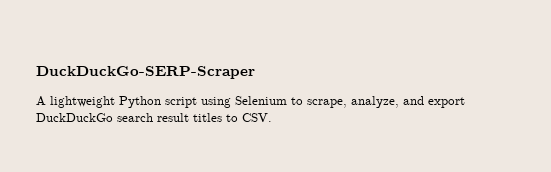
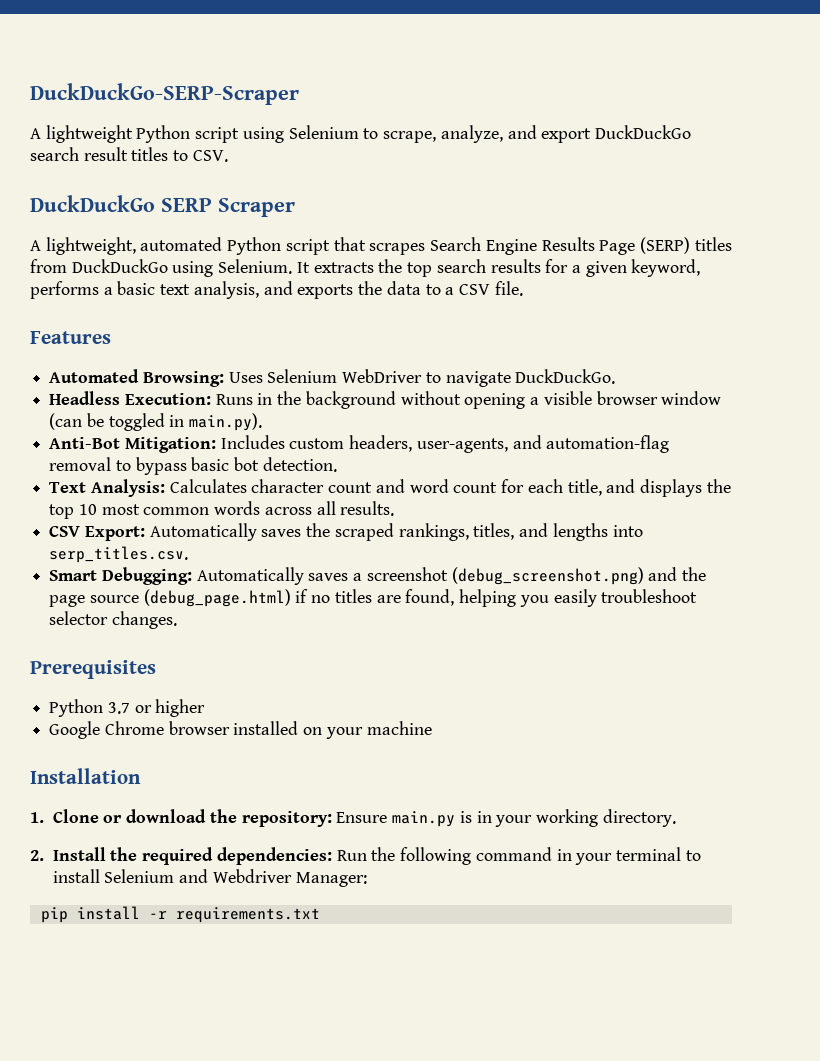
+ DuckDuckGo SERP Scraper
+ A lightweight, automated Python script that scrapes Search Engine Results Page (SERP) titles from DuckDuckGo using Selenium. It extracts the top search results for a given keyword, performs a basic text analysis, and exports the data to a CSV file.
+ Features
+ Automated Browsing: Uses Selenium WebDriver to navigate DuckDuckGo.
+ Headless Execution: Runs in the background without opening a visible browser window (can be toggled in main.py).
+ Anti-Bot Mitigation: Includes custom headers, user-agents, and automation-flag removal to bypass basic bot detection.
+ Text Analysis: Calculates character count and word count for each title, and displays the top 10 most common words across all results.
+ CSV Export: Automatically saves the scraped rankings, titles, and lengths into serp_titles.csv.
+ Smart Debugging: Automatically saves a screenshot (debug_screenshot.png) and the page source (debug_page.html) if no titles are found, helping you easily troubleshoot selector changes.
+ Prerequisites
+ Python 3.7 or higher
+ Google Chrome browser installed on your machine
+ Installation
+ 1. Clone or download the repository: Ensure main.py is in your working directory.
+ 2. Install the required dependencies: Run the following command in your terminal to install Selenium and Webdriver Manager:
+ pip install -r requirements.txt

